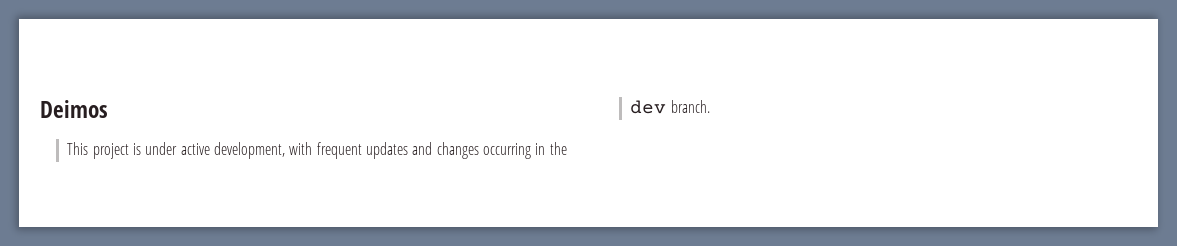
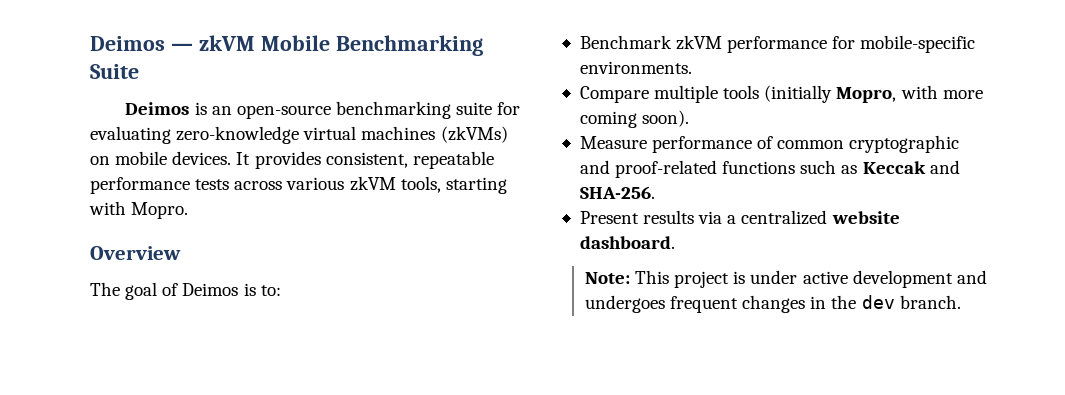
- Deimos
- This project is under active development, with frequent updates and changes occurring in the dev branch.
+ Deimos — zkVM Mobile Benchmarking Suite
+ Deimos is an open-source benchmarking suite for evaluating zero-knowledge virtual machines (zkVMs) on mobile devices. It provides consistent, repeatable performance tests across various zkVM tools, starting with Mopro.
+ Overview
+ The goal of Deimos is to:
+ Benchmark zkVM performance for mobile-specific environments.
+ Compare multiple tools (initially Mopro, with more coming soon).
+ Measure performance of common cryptographic and proof-related functions such as Keccak and SHA-256.
+ Present results via a centralized website dashboard.
+ Note: This project is under active development and undergoes frequent changes in the dev branch.

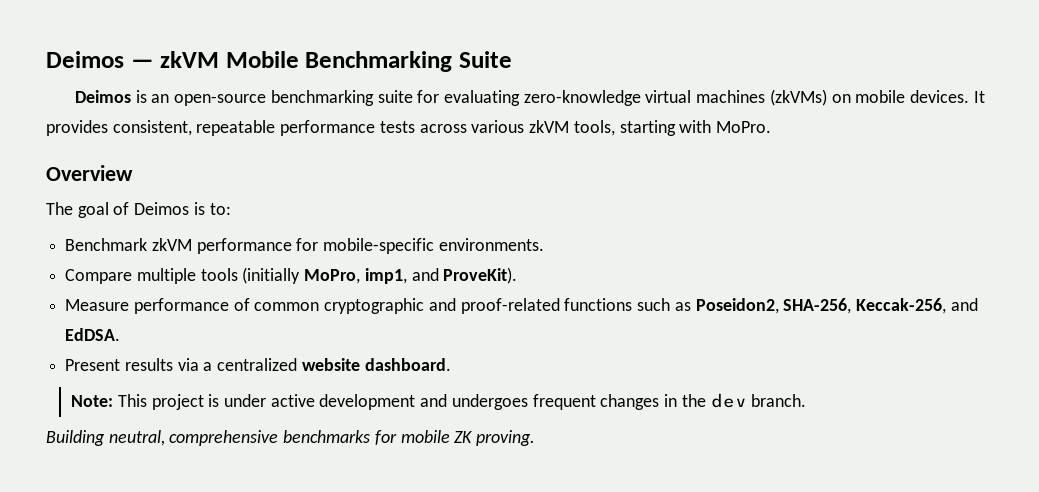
- It provides consistent, repeatable performance tests across various zkVM tools, starting with Mopro.
+ It provides consistent, repeatable performance tests across various zkVM tools, starting with MoPro.
- Compare multiple tools (initially Mopro, with more coming soon).
+ Compare multiple tools (initially MoPro, imp1, and ProveKit).
- Measure performance of common cryptographic and proof-related functions such as Keccak and SHA-256.
+ Measure performance of common cryptographic and proof-related functions such as Poseidon2, SHA-256, Keccak-256, and EdDSA.
+ Building neutral, comprehensive benchmarks for mobile ZK proving.

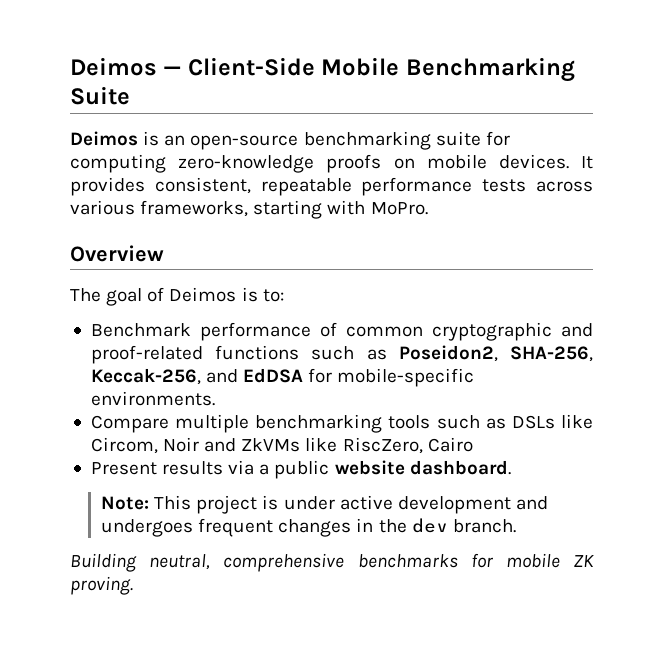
- Deimos — zkVM Mobile Benchmarking Suite
+ Deimos — Client-Side Mobile Benchmarking Suite
- Deimos is an open-source benchmarking suite for evaluating zero-knowledge virtual machines (zkVMs) on mobile devices.
+ Deimos is an open-source benchmarking suite for computing zero-knowledge proofs on mobile devices.
- It provides consistent, repeatable performance tests across various zkVM tools, starting with MoPro.
+ It provides consistent, repeatable performance tests across various frameworks, starting with MoPro.
- Benchmark zkVM performance for mobile-specific environments.
- Compare multiple tools (initially MoPro, imp1, and ProveKit).
- Measure performance of common cryptographic and proof-related functions such as Poseidon2, SHA-256, Keccak-256, and EdDSA.
+ Benchmark performance of common cryptographic and proof-related functions such as Poseidon2, SHA-256, Keccak-256, and EdDSA for mobile-specific environments.
+ Compare multiple benchmarking tools such as DSLs like Circom, Noir and ZkVMs like RiscZero, Cairo
- Present results via a centralized website dashboard.
+ Present results via a public website dashboard.

